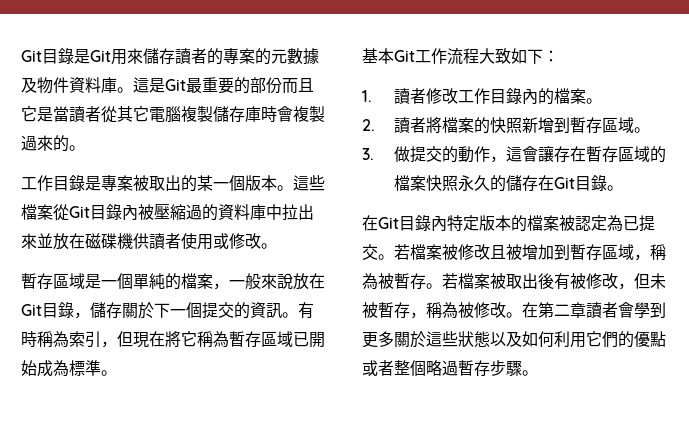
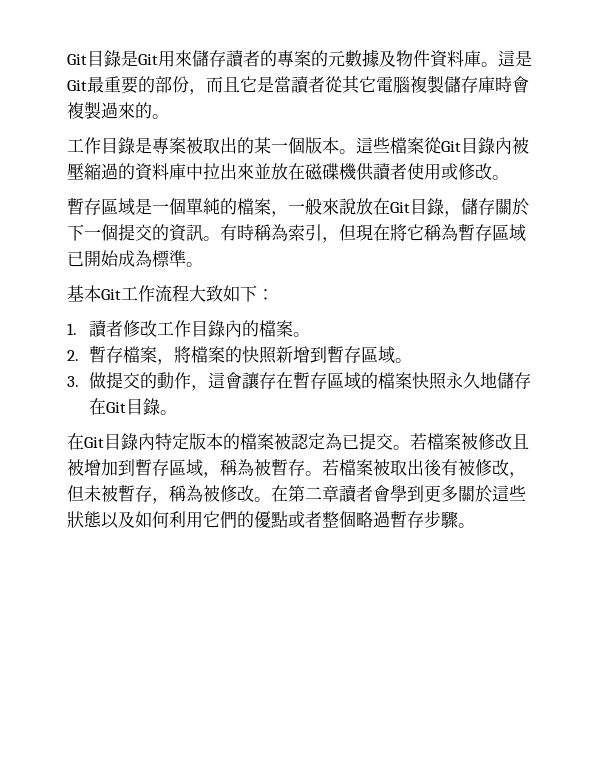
- 這是Git最重要的部份而且它是當讀者從其它電腦複製儲存庫時會複製過來的。
+ 這是Git最重要的部份，而且它是當讀者從其它電腦複製儲存庫時會複製過來的。
- 2.讀者將檔案的快照新增到暫存區域。
+ 2.暫存檔案，將檔案的快照新增到暫存區域。
- 3.做提交的動作，這會讓存在暫存區域的檔案快照永久的儲存在Git目錄。
+ 3.做提交的動作，這會讓存在暫存區域的檔案快照永久地儲存在Git目錄。

